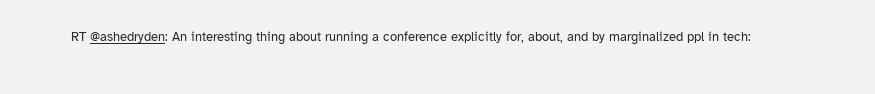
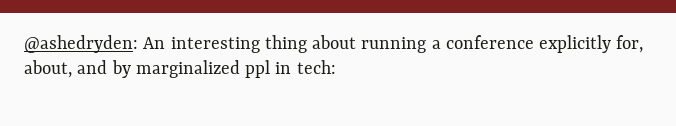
- RT @ashedryden: An interesting thing about running a conference explicitly for, about, and by marginalized ppl in tech:
+ @ashedryden: An interesting thing about running a conference explicitly for, about, and by marginalized ppl in tech:

